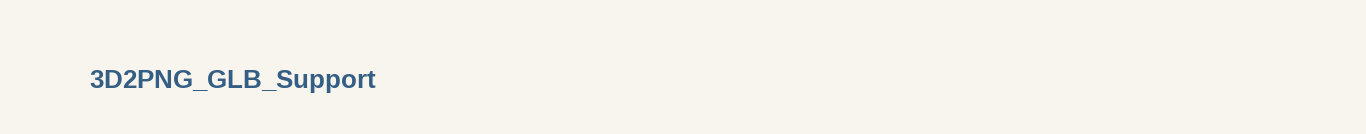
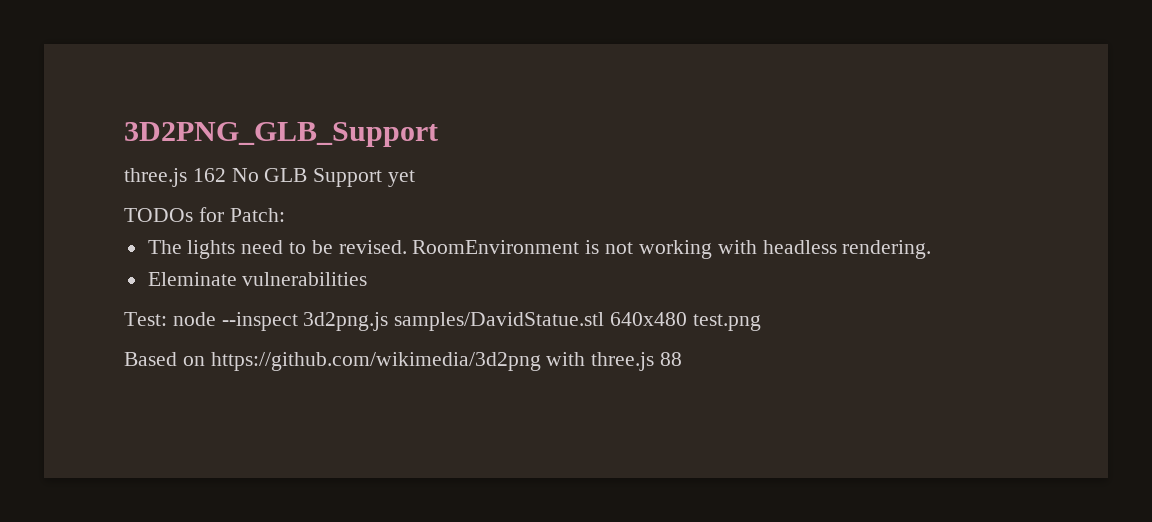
+ three.js 162 No GLB Support yet
+ TODOs for Patch:
+ The lights need to be revised. RoomEnvironment is not working with headless rendering.
+ Eleminate vulnerabilities
+ Test: node --inspect 3d2png.js samples/DavidStatue.stl 640x480 test.png
+ Based on https://github.com/wikimedia/3d2png with three.js 88

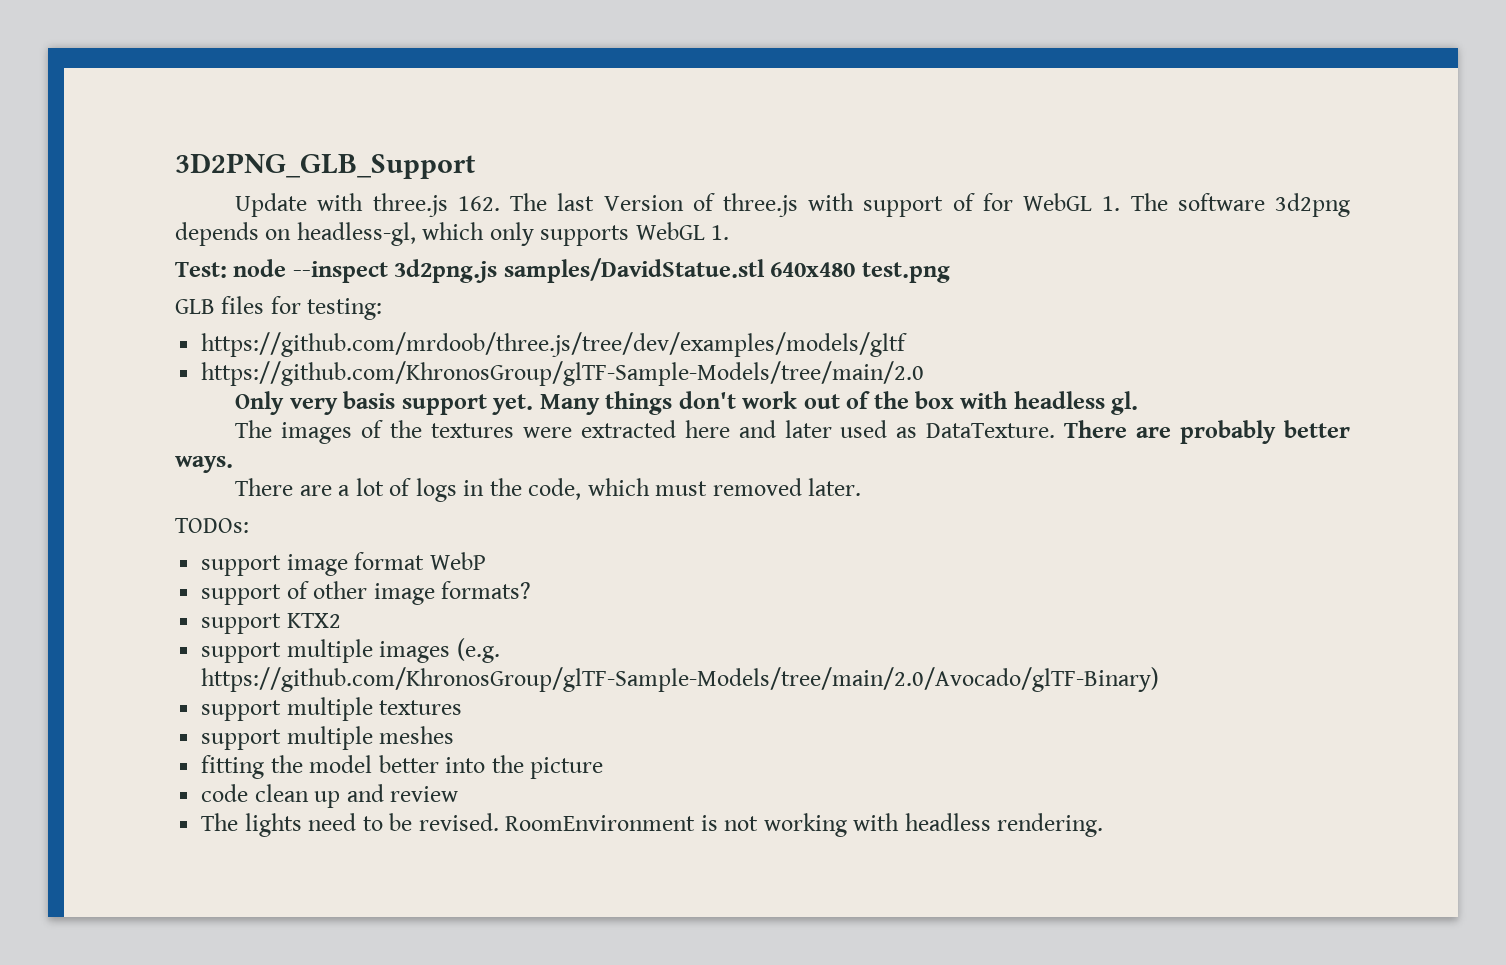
- three.js 162 No GLB Support yet
- TODOs for Patch:
+ Update with three.js 162. The last Version of three.js with support of for WebGL 1. The software 3d2png depends on headless-gl, which only supports WebGL 1.
+ Test: node --inspect 3d2png.js samples/DavidStatue.stl 640x480 test.png
+ GLB files for testing:
+ https://github.com/mrdoob/three.js/tree/dev/examples/models/gltf
+ https://github.com/KhronosGroup/glTF-Sample-Models/tree/main/2.0
+ Only very basis support yet. Many things don't work out of the box with headless gl.
+ The images of the textures were extracted here and later used as DataTexture. There are probably better ways.
+ There are a lot of logs in the code, which must removed later.
+ TODOs:
+ support image format WebP
+ support of other image formats?
+ support KTX2
+ support multiple images (e.g. https://github.com/KhronosGroup/glTF-Sample-Models/tree/main/2.0/Avocado/glTF-Binary)
+ support multiple textures
+ support multiple meshes
+ fitting the model better into the picture
+ code clean up and review
- Eleminate vulnerabilities
- Test: node --inspect 3d2png.js samples/DavidStatue.stl 640x480 test.png
- Based on https://github.com/wikimedia/3d2png with three.js 88

